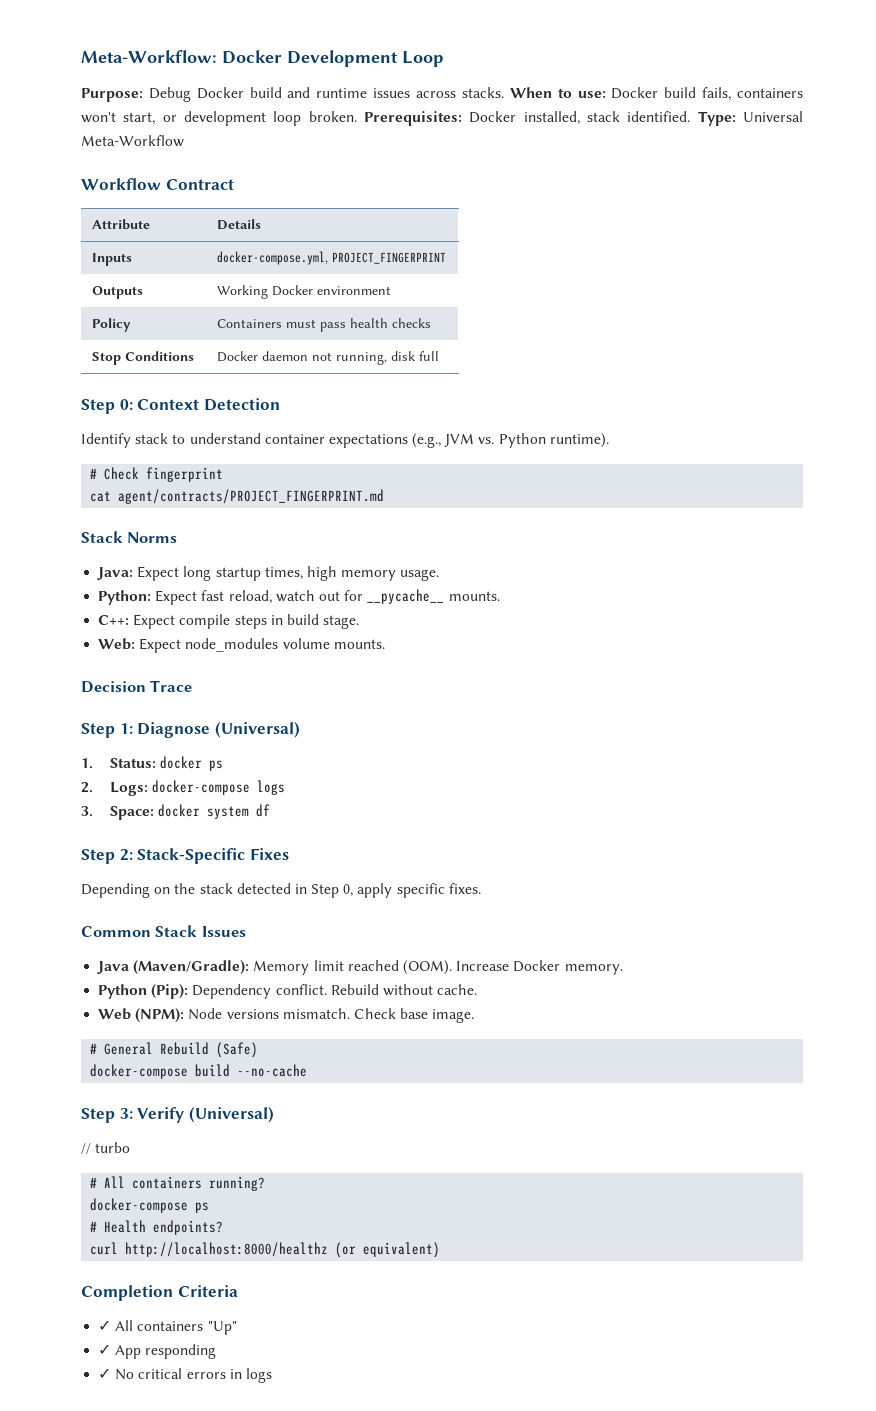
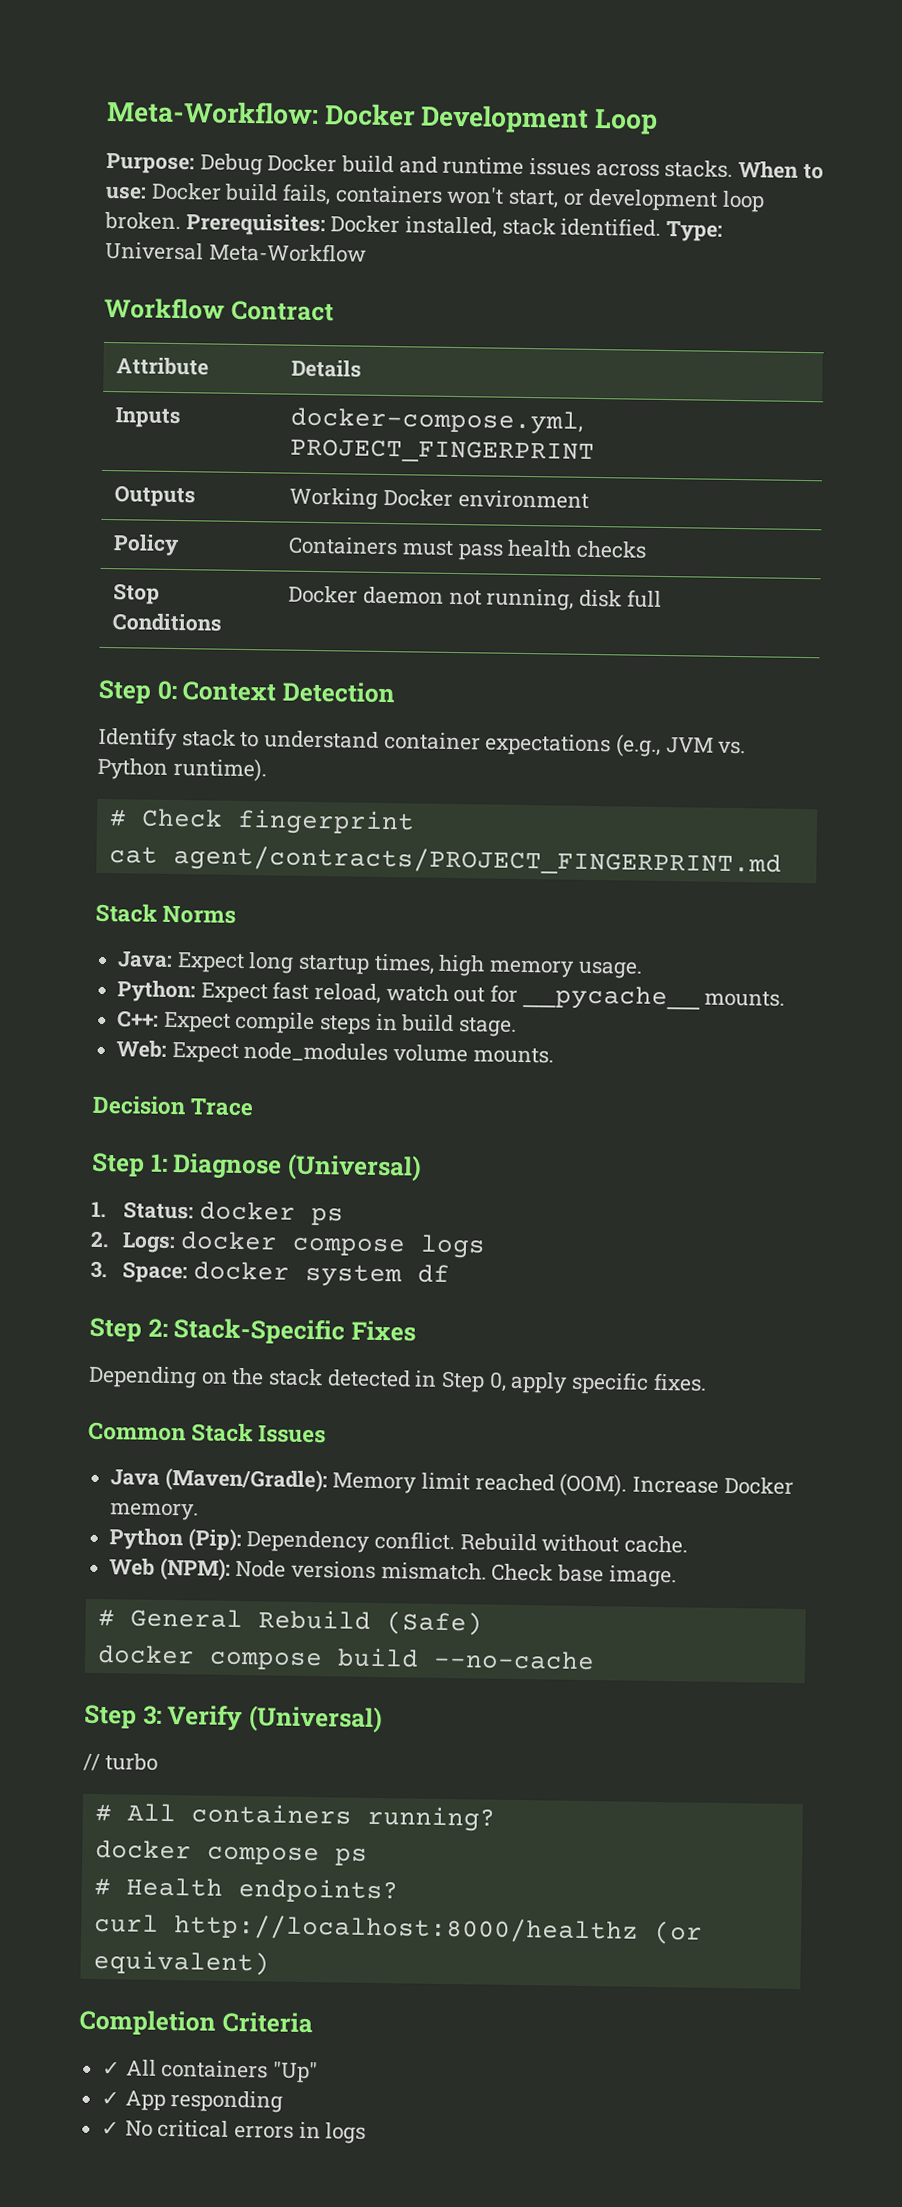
- 2. Logs: docker-compose logs
+ 2. Logs: docker compose logs
- docker-compose build --no-cache
+ docker compose build --no-cache
- docker-compose ps
+ docker compose ps

